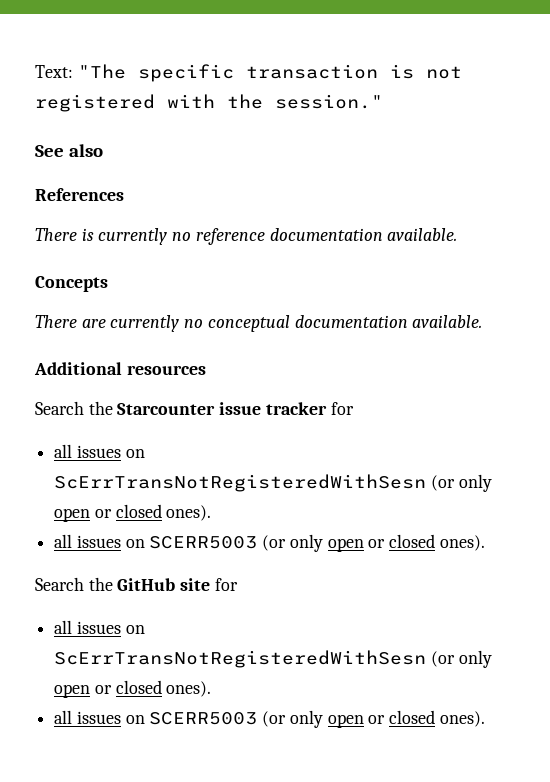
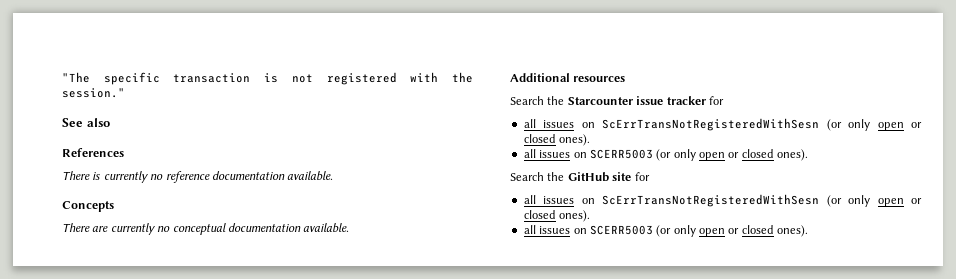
- Text: "The specific transaction is not registered with the session."
+ "The specific transaction is not registered with the session."

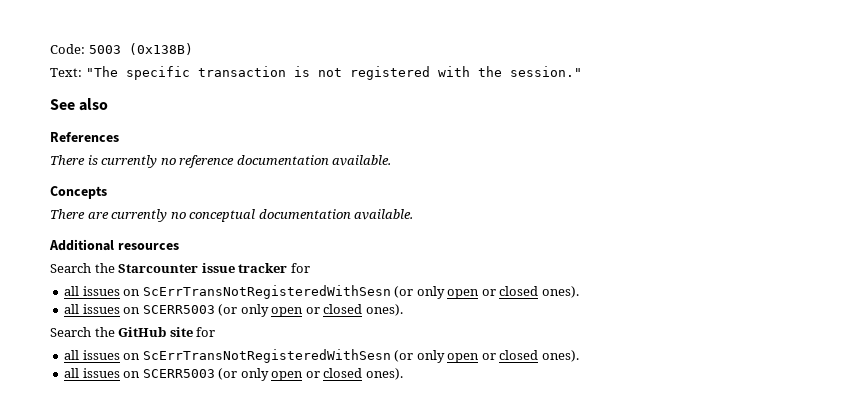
- "The specific transaction is not registered with the session."
+ Code: 5003 (0x138B)
+ Text: "The specific transaction is not registered with the session."

